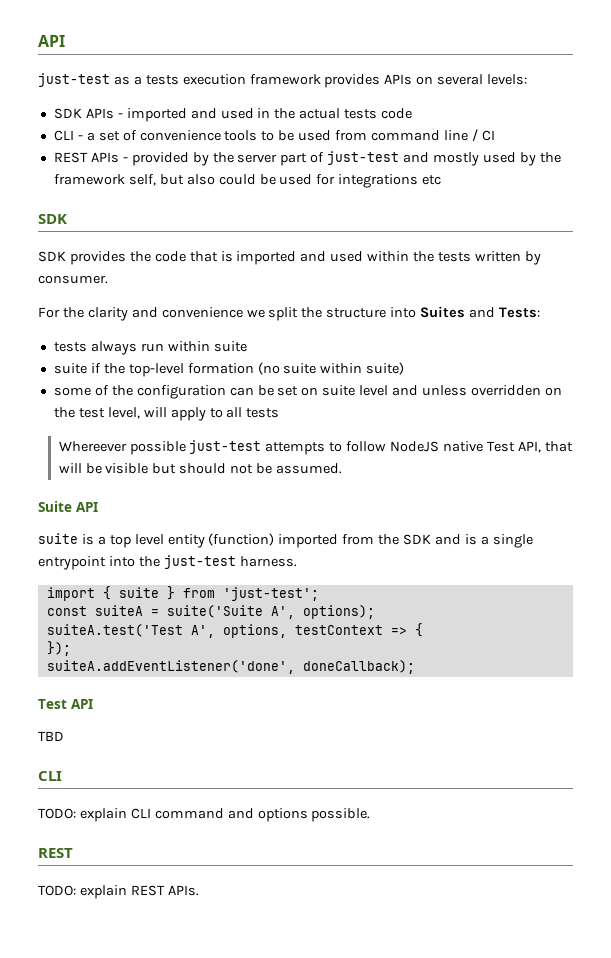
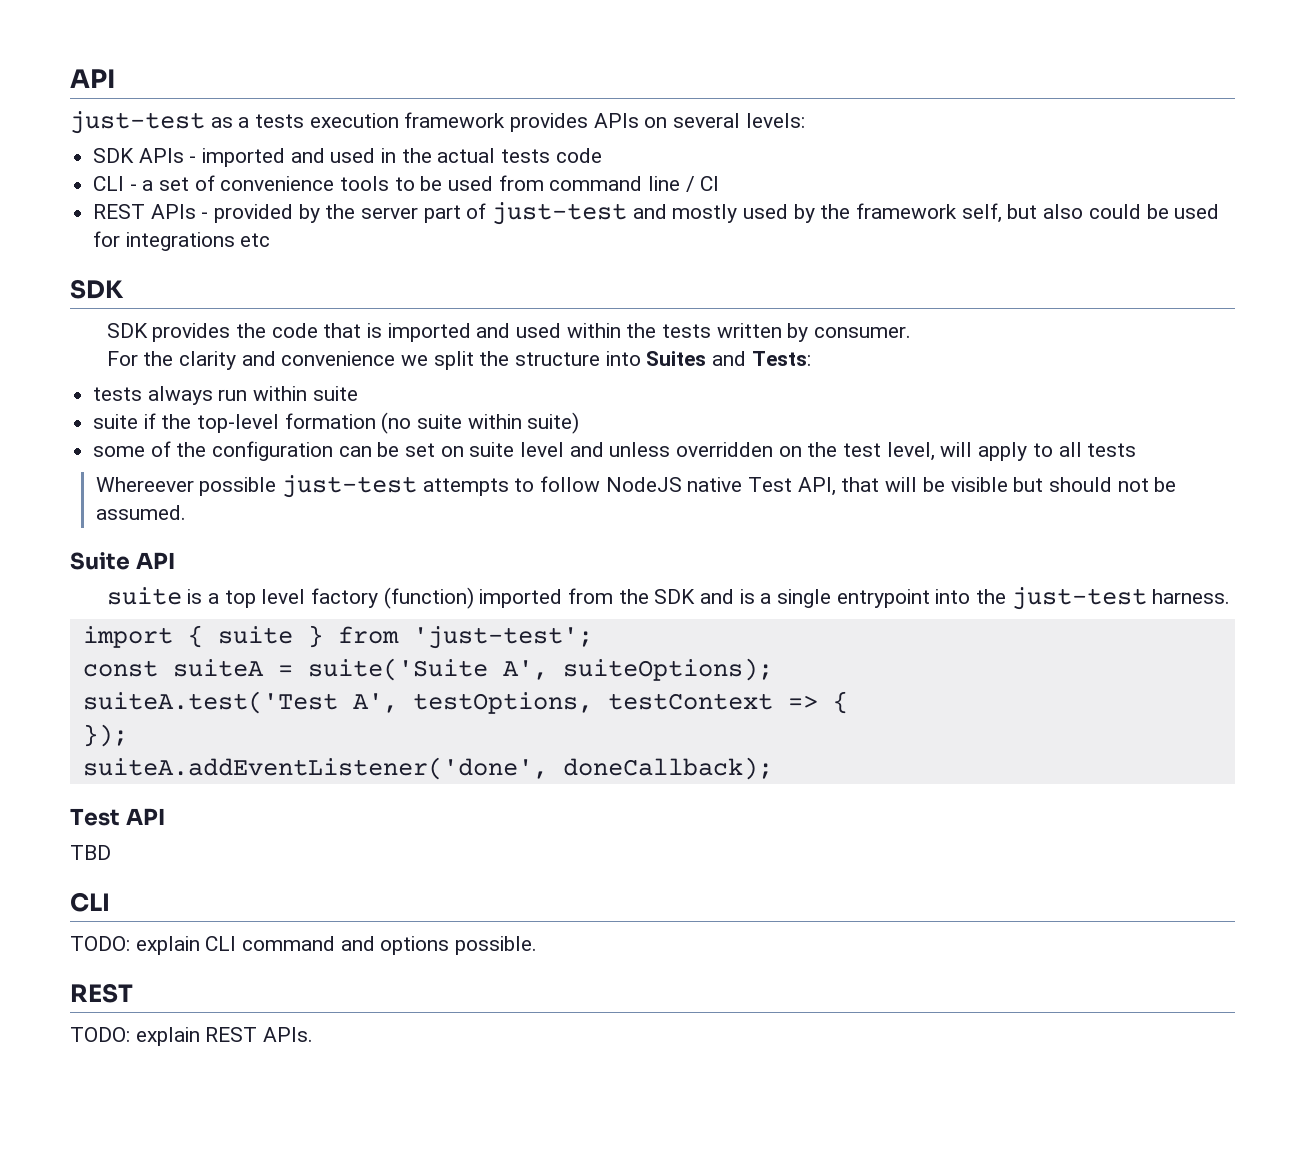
- suite is a top level entity (function) imported from the SDK and is a single entrypoint into the just-test harness.
+ suite is a top level factory (function) imported from the SDK and is a single entrypoint into the just-test harness.
- const suiteA = suite('Suite A', options);
+ const suiteA = suite('Suite A', suiteOptions);
- suiteA.test('Test A', options, testContext => {
+ suiteA.test('Test A', testOptions, testContext => {

